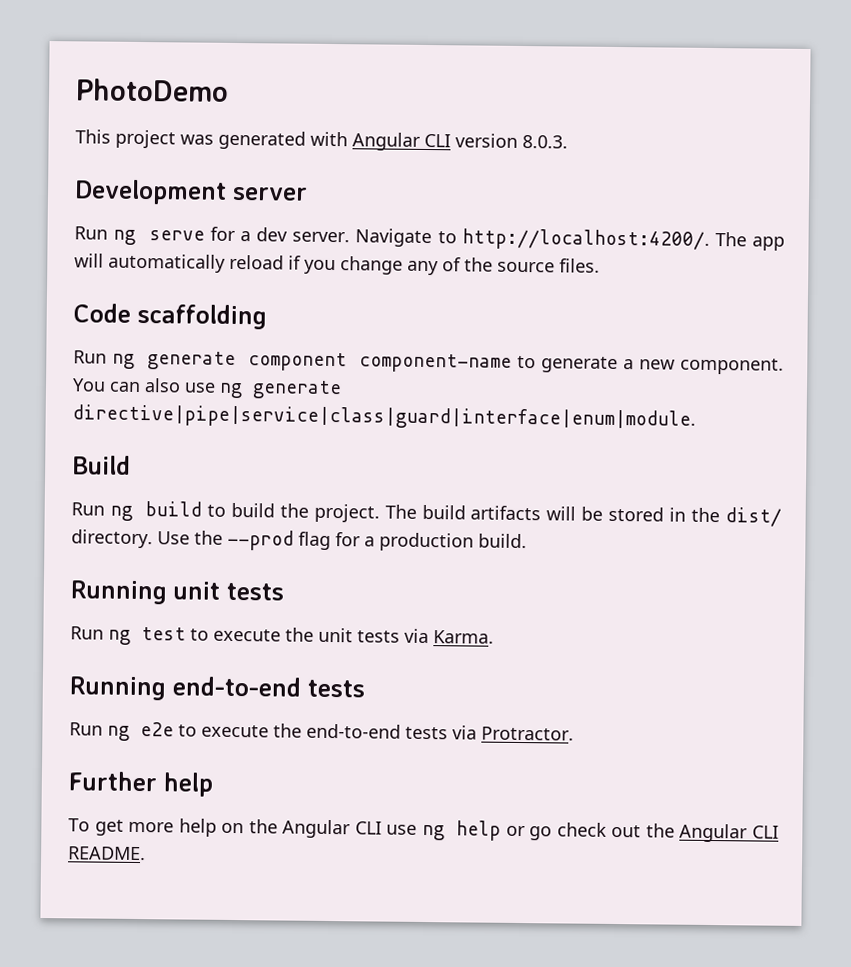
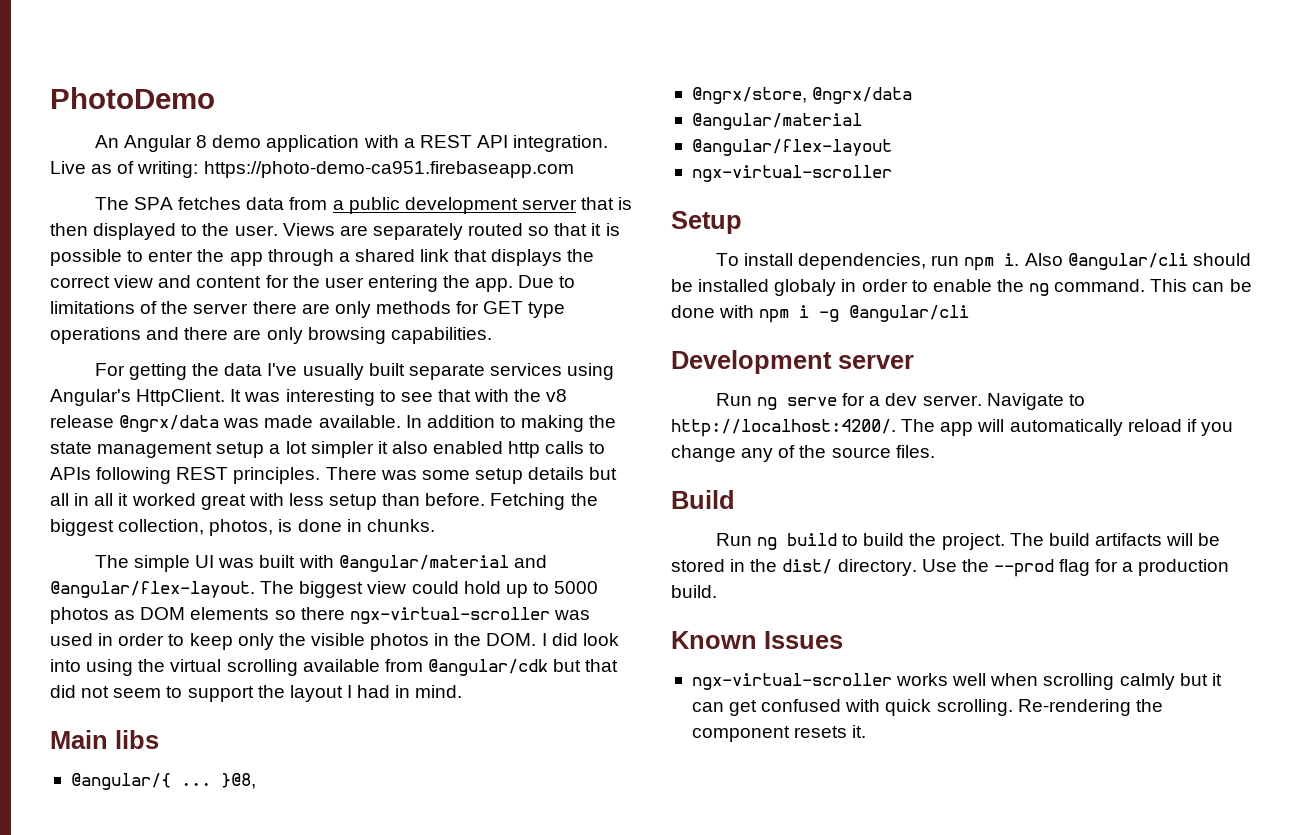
- This project was generated with Angular CLI version 8.0.3.
+ An Angular 8 demo application with a REST API integration. Live as of writing: https://photo-demo-ca951.firebaseapp.com
+ The SPA fetches data from a public development server that is then displayed to the user. Views are separately routed so that it is possible to enter the app through a shared link that displays the correct view and content for the user entering the app. Due to limitations of the server there are only methods for GET type operations and there are only browsing capabilities.
+ For getting the data I've usually built separate services using Angular's HttpClient. It was interesting to see that with the v8 release @ngrx/data was made available. In addition to making the state management setup a lot simpler it also enabled http calls to APIs following REST principles. There was some setup details but all in all it worked great with less setup than before. Fetching the biggest collection, photos, is done in chunks.
+ The simple UI was built with @angular/material and @angular/flex-layout. The biggest view could hold up to 5000 photos as DOM elements so there ngx-virtual-scroller was used in order to keep only the visible photos in the DOM. I did look into using the virtual scrolling available from @angular/cdk but that did not seem to support the layout I had in mind.
+ Main libs
+ @angular/{ ... }@8,
+ @ngrx/store, @ngrx/data
+ @angular/material
+ @angular/flex-layout
+ ngx-virtual-scroller
+ Setup
+ To install dependencies, run npm i. Also @angular/cli should be installed globaly in order to enable the ng command. This can be done with npm i -g @angular/cli
- Code scaffolding
- Run ng generate component component-name to generate a new component. You can also use ng generate directive|pipe|service|class|guard|interface|enum|module.
- Running unit tests
- Run ng test to execute the unit tests via Karma.
- Running end-to-end tests
- Run ng e2e to execute the end-to-end tests via Protractor.
- Further help
- To get more help on the Angular CLI use ng help or go check out the Angular CLI README.
+ Known Issues
+ ngx-virtual-scroller works well when scrolling calmly but it can get confused with quick scrolling. Re-rendering the component resets it.

